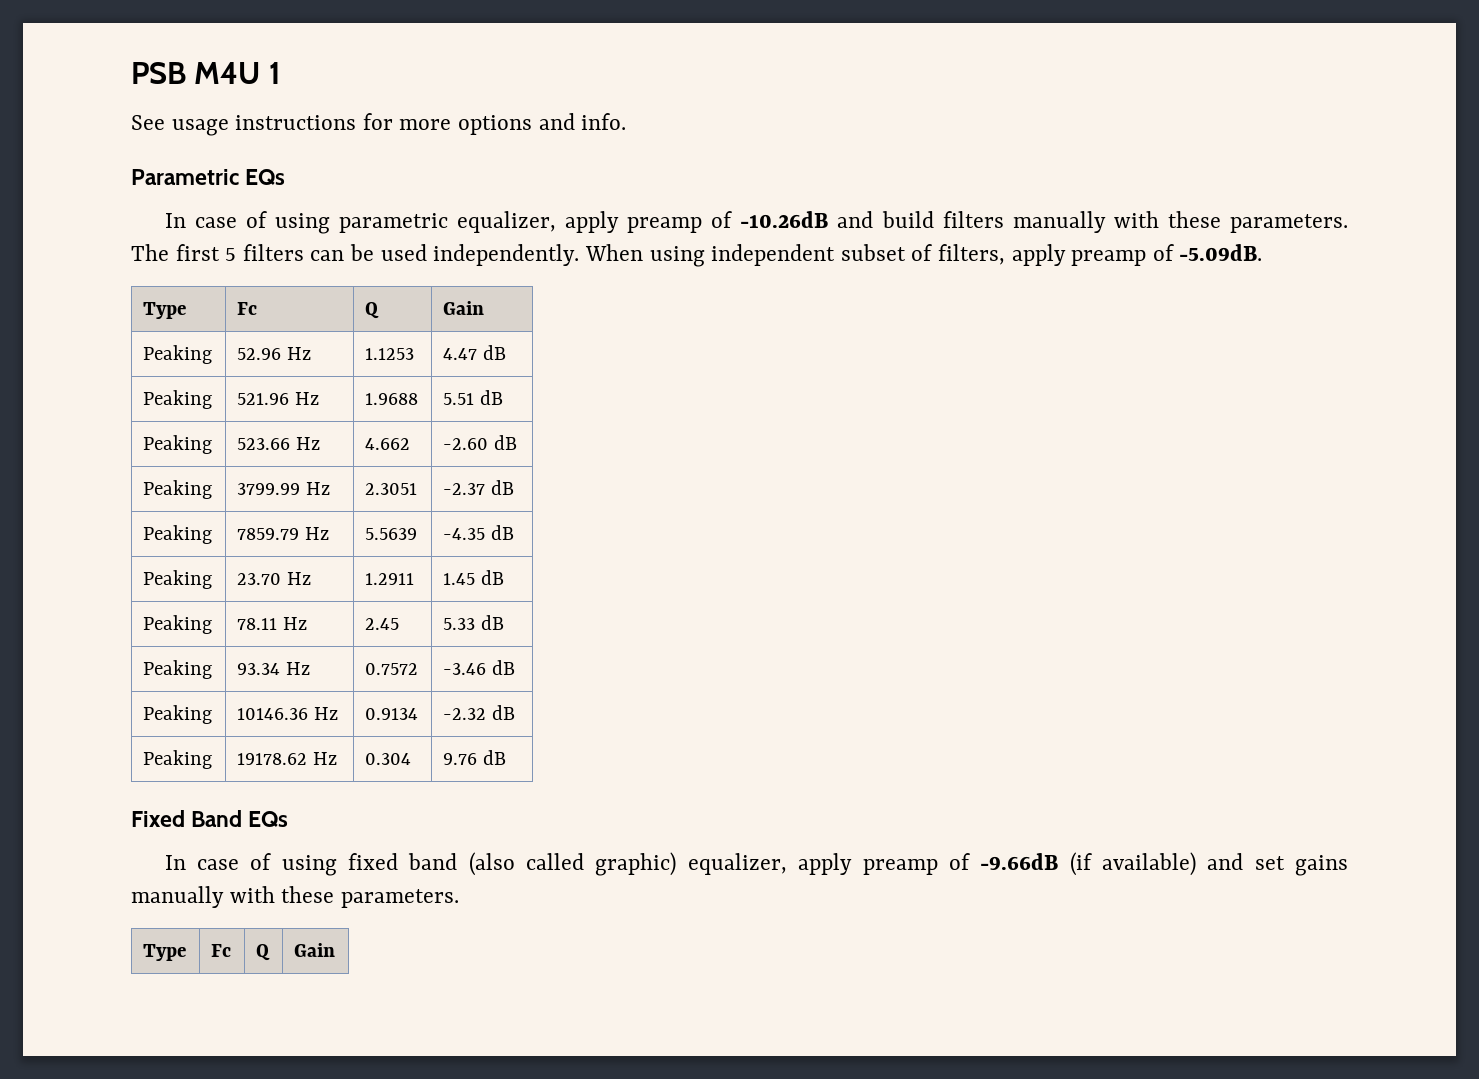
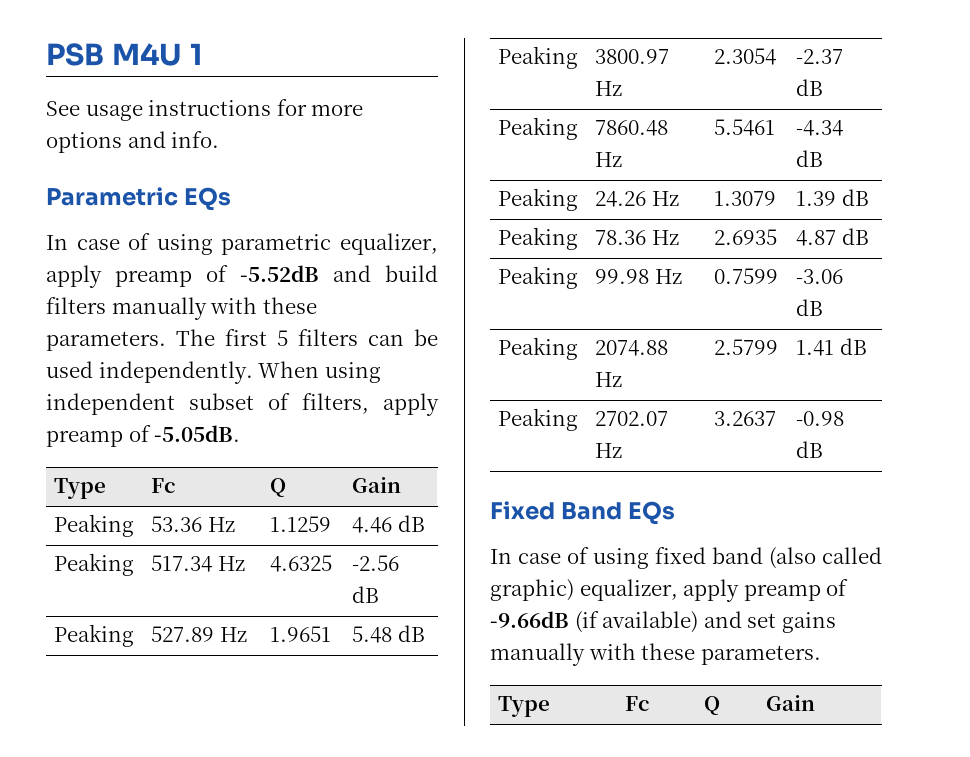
- In case of using parametric equalizer, apply preamp of -10.26dB and build filters manually with these parameters.
+ In case of using parametric equalizer, apply preamp of -5.52dB and build filters manually with these parameters.
- When using independent subset of filters, apply preamp of -5.09dB.
+ When using independent subset of filters, apply preamp of -5.05dB.
- Peaking | 52.96 Hz | 1.1253 | 4.47 dB
- Peaking | 521.96 Hz | 1.9688 | 5.51 dB
- Peaking | 523.66 Hz | 4.662 | -2.60 dB
- Peaking | 3799.99 Hz | 2.3051 | -2.37 dB
+ Peaking | 53.36 Hz | 1.1259 | 4.46 dB
+ Peaking | 517.34 Hz | 4.6325 | -2.56 dB
+ Peaking | 527.89 Hz | 1.9651 | 5.48 dB
+ Peaking | 3800.97 Hz | 2.3054 | -2.37 dB
- Peaking | 7859.79 Hz | 5.5639 | -4.35 dB
- Peaking | 23.70 Hz | 1.2911 | 1.45 dB
- Peaking | 78.11 Hz | 2.45 | 5.33 dB
- Peaking | 93.34 Hz | 0.7572 | -3.46 dB
- Peaking | 10146.36 Hz | 0.9134 | -2.32 dB
- Peaking | 19178.62 Hz | 0.304 | 9.76 dB
+ Peaking | 7860.48 Hz | 5.5461 | -4.34 dB
+ Peaking | 24.26 Hz | 1.3079 | 1.39 dB
+ Peaking | 78.36 Hz | 2.6935 | 4.87 dB
+ Peaking | 99.98 Hz | 0.7599 | -3.06 dB
+ Peaking | 2074.88 Hz | 2.5799 | 1.41 dB
+ Peaking | 2702.07 Hz | 3.2637 | -0.98 dB

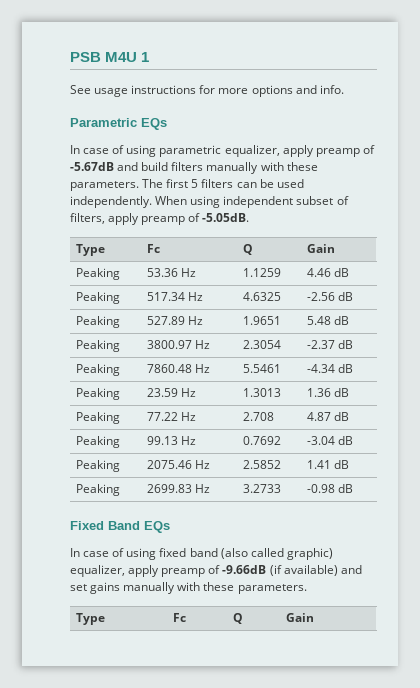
- In case of using parametric equalizer, apply preamp of -5.52dB and build filters manually with these parameters.
+ In case of using parametric equalizer, apply preamp of -5.67dB and build filters manually with these parameters.
- Peaking | 24.26 Hz | 1.3079 | 1.39 dB
- Peaking | 78.36 Hz | 2.6935 | 4.87 dB
+ Peaking | 23.59 Hz | 1.3013 | 1.36 dB
+ Peaking | 77.22 Hz | 2.708 | 4.87 dB
- Peaking | 99.98 Hz | 0.7599 | -3.06 dB
- Peaking | 2074.88 Hz | 2.5799 | 1.41 dB
+ Peaking | 99.13 Hz | 0.7692 | -3.04 dB
+ Peaking | 2075.46 Hz | 2.5852 | 1.41 dB
- Peaking | 2702.07 Hz | 3.2637 | -0.98 dB
+ Peaking | 2699.83 Hz | 3.2733 | -0.98 dB

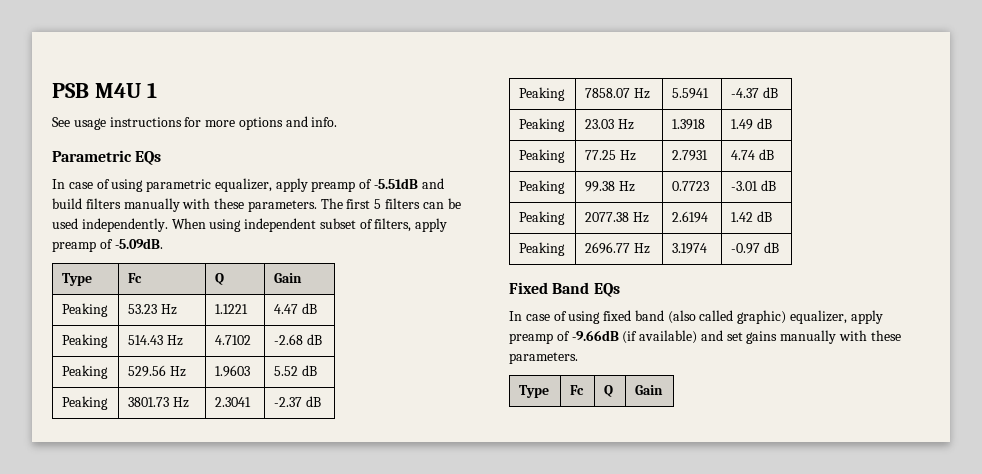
- In case of using parametric equalizer, apply preamp of -5.67dB and build filters manually with these parameters.
+ In case of using parametric equalizer, apply preamp of -5.51dB and build filters manually with these parameters.
- When using independent subset of filters, apply preamp of -5.05dB.
+ When using independent subset of filters, apply preamp of -5.09dB.
- Peaking | 53.36 Hz | 1.1259 | 4.46 dB
- Peaking | 517.34 Hz | 4.6325 | -2.56 dB
- Peaking | 527.89 Hz | 1.9651 | 5.48 dB
- Peaking | 3800.97 Hz | 2.3054 | -2.37 dB
+ Peaking | 53.23 Hz | 1.1221 | 4.47 dB
+ Peaking | 514.43 Hz | 4.7102 | -2.68 dB
+ Peaking | 529.56 Hz | 1.9603 | 5.52 dB
+ Peaking | 3801.73 Hz | 2.3041 | -2.37 dB
- Peaking | 7860.48 Hz | 5.5461 | -4.34 dB
- Peaking | 23.59 Hz | 1.3013 | 1.36 dB
- Peaking | 77.22 Hz | 2.708 | 4.87 dB
- Peaking | 99.13 Hz | 0.7692 | -3.04 dB
- Peaking | 2075.46 Hz | 2.5852 | 1.41 dB
- Peaking | 2699.83 Hz | 3.2733 | -0.98 dB
+ Peaking | 7858.07 Hz | 5.5941 | -4.37 dB
+ Peaking | 23.03 Hz | 1.3918 | 1.49 dB
+ Peaking | 77.25 Hz | 2.7931 | 4.74 dB
+ Peaking | 99.38 Hz | 0.7723 | -3.01 dB
+ Peaking | 2077.38 Hz | 2.6194 | 1.42 dB
+ Peaking | 2696.77 Hz | 3.1974 | -0.97 dB

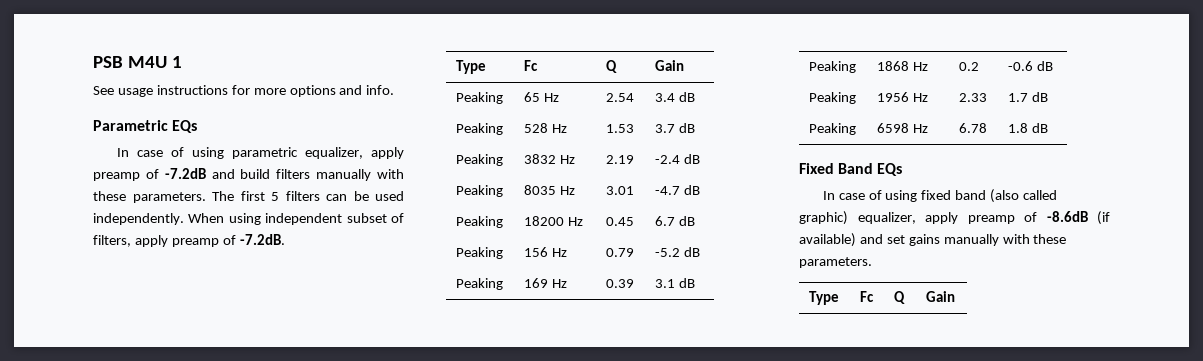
- In case of using parametric equalizer, apply preamp of -5.51dB and build filters manually with these parameters.
+ In case of using parametric equalizer, apply preamp of -7.2dB and build filters manually with these parameters.
- When using independent subset of filters, apply preamp of -5.09dB.
+ When using independent subset of filters, apply preamp of -7.2dB.
- Peaking | 53.23 Hz | 1.1221 | 4.47 dB
- Peaking | 514.43 Hz | 4.7102 | -2.68 dB
- Peaking | 529.56 Hz | 1.9603 | 5.52 dB
- Peaking | 3801.73 Hz | 2.3041 | -2.37 dB
- Peaking | 7858.07 Hz | 5.5941 | -4.37 dB
- Peaking | 23.03 Hz | 1.3918 | 1.49 dB
- Peaking | 77.25 Hz | 2.7931 | 4.74 dB
- Peaking | 99.38 Hz | 0.7723 | -3.01 dB
- Peaking | 2077.38 Hz | 2.6194 | 1.42 dB
- Peaking | 2696.77 Hz | 3.1974 | -0.97 dB
+ Peaking | 65 Hz | 2.54 | 3.4 dB
+ Peaking | 528 Hz | 1.53 | 3.7 dB
+ Peaking | 3832 Hz | 2.19 | -2.4 dB
+ Peaking | 8035 Hz | 3.01 | -4.7 dB
+ Peaking | 18200 Hz | 0.45 | 6.7 dB
+ Peaking | 156 Hz | 0.79 | -5.2 dB
+ Peaking | 169 Hz | 0.39 | 3.1 dB
+ Peaking | 1868 Hz | 0.2 | -0.6 dB
+ Peaking | 1956 Hz | 2.33 | 1.7 dB
+ Peaking | 6598 Hz | 6.78 | 1.8 dB
- In case of using fixed band (also called graphic) equalizer, apply preamp of -9.66dB (if available) and set gains manually with these parameters.
+ In case of using fixed band (also called graphic) equalizer, apply preamp of -8.6dB (if available) and set gains manually with these parameters.

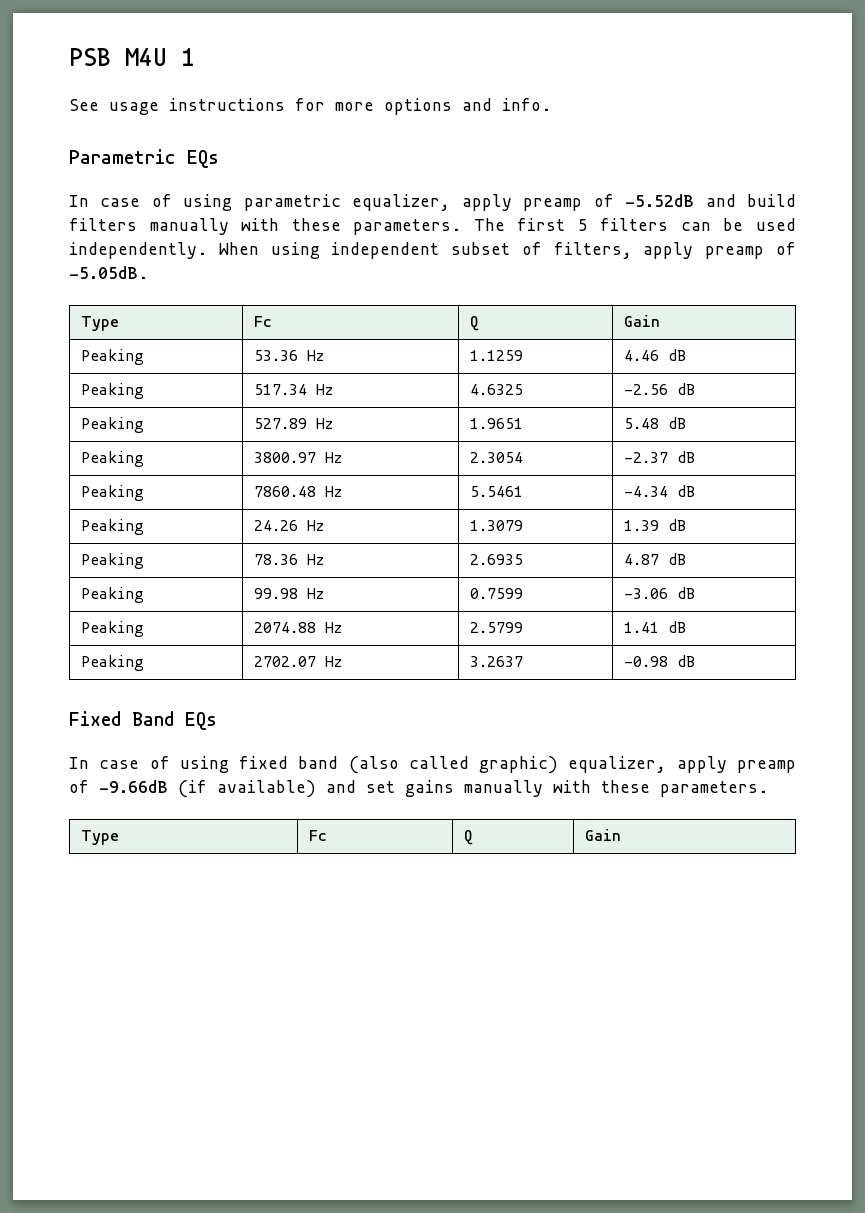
- In case of using parametric equalizer, apply preamp of -7.2dB and build filters manually with these parameters.
+ In case of using parametric equalizer, apply preamp of -5.52dB and build filters manually with these parameters.
- When using independent subset of filters, apply preamp of -7.2dB.
+ When using independent subset of filters, apply preamp of -5.05dB.
- Peaking | 65 Hz | 2.54 | 3.4 dB
- Peaking | 528 Hz | 1.53 | 3.7 dB
- Peaking | 3832 Hz | 2.19 | -2.4 dB
- Peaking | 8035 Hz | 3.01 | -4.7 dB
- Peaking | 18200 Hz | 0.45 | 6.7 dB
- Peaking | 156 Hz | 0.79 | -5.2 dB
- Peaking | 169 Hz | 0.39 | 3.1 dB
- Peaking | 1868 Hz | 0.2 | -0.6 dB
- Peaking | 1956 Hz | 2.33 | 1.7 dB
- Peaking | 6598 Hz | 6.78 | 1.8 dB
+ Peaking | 53.36 Hz | 1.1259 | 4.46 dB
+ Peaking | 517.34 Hz | 4.6325 | -2.56 dB
+ Peaking | 527.89 Hz | 1.9651 | 5.48 dB
+ Peaking | 3800.97 Hz | 2.3054 | -2.37 dB
+ Peaking | 7860.48 Hz | 5.5461 | -4.34 dB
+ Peaking | 24.26 Hz | 1.3079 | 1.39 dB
+ Peaking | 78.36 Hz | 2.6935 | 4.87 dB
+ Peaking | 99.98 Hz | 0.7599 | -3.06 dB
+ Peaking | 2074.88 Hz | 2.5799 | 1.41 dB
+ Peaking | 2702.07 Hz | 3.2637 | -0.98 dB
- In case of using fixed band (also called graphic) equalizer, apply preamp of -8.6dB (if available) and set gains manually with these parameters.
+ In case of using fixed band (also called graphic) equalizer, apply preamp of -9.66dB (if available) and set gains manually with these parameters.

